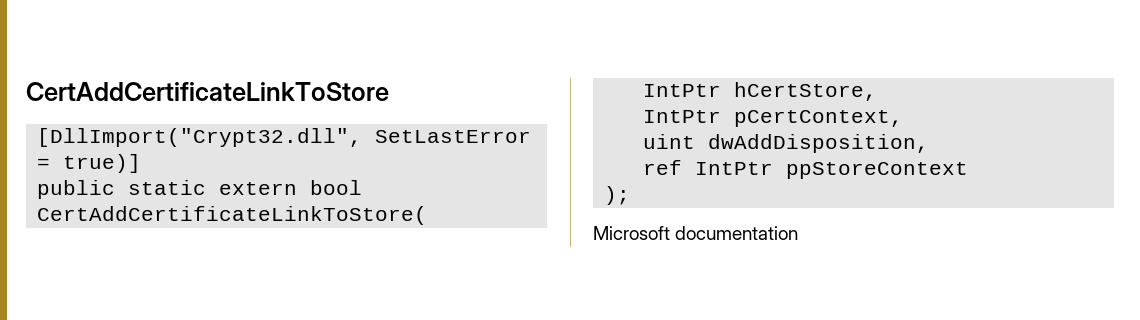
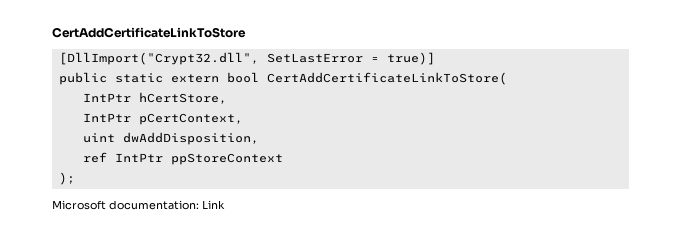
- Microsoft documentation
+ Microsoft documentation: Link

